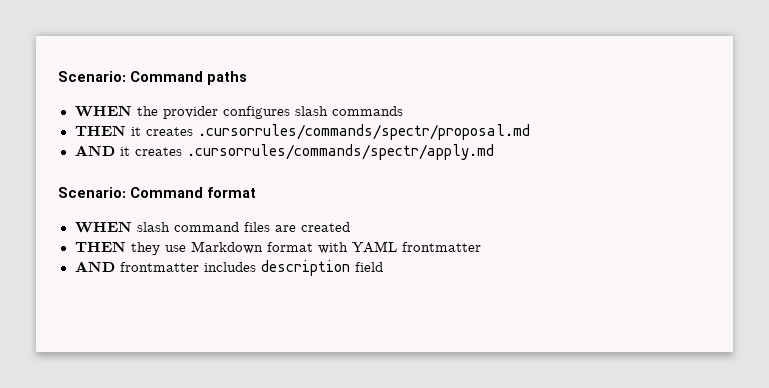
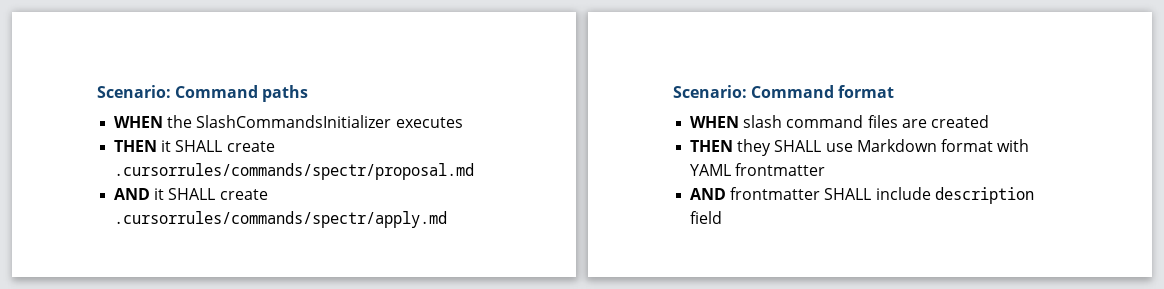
- WHEN the provider configures slash commands
+ WHEN the SlashCommandsInitializer executes
- THEN it creates .cursorrules/commands/spectr/proposal.md
+ THEN it SHALL create .cursorrules/commands/spectr/proposal.md
- AND it creates .cursorrules/commands/spectr/apply.md
+ AND it SHALL create .cursorrules/commands/spectr/apply.md
- THEN they use Markdown format with YAML frontmatter
+ THEN they SHALL use Markdown format with YAML frontmatter
- AND frontmatter includes description field
+ AND frontmatter SHALL include description field

